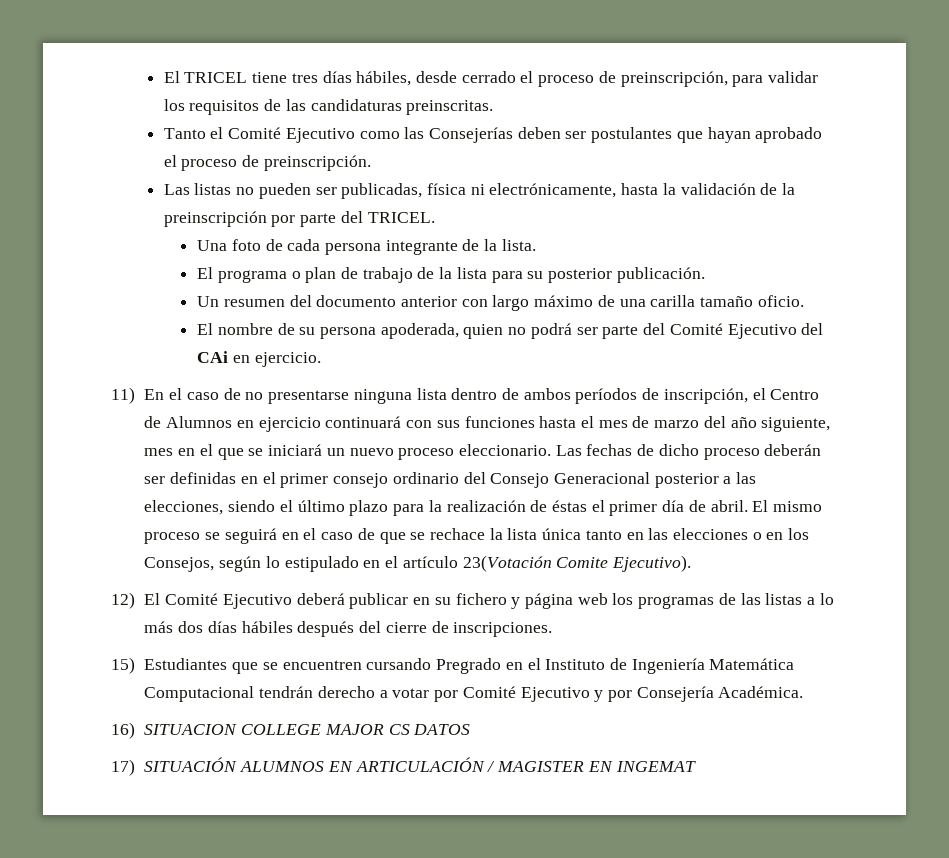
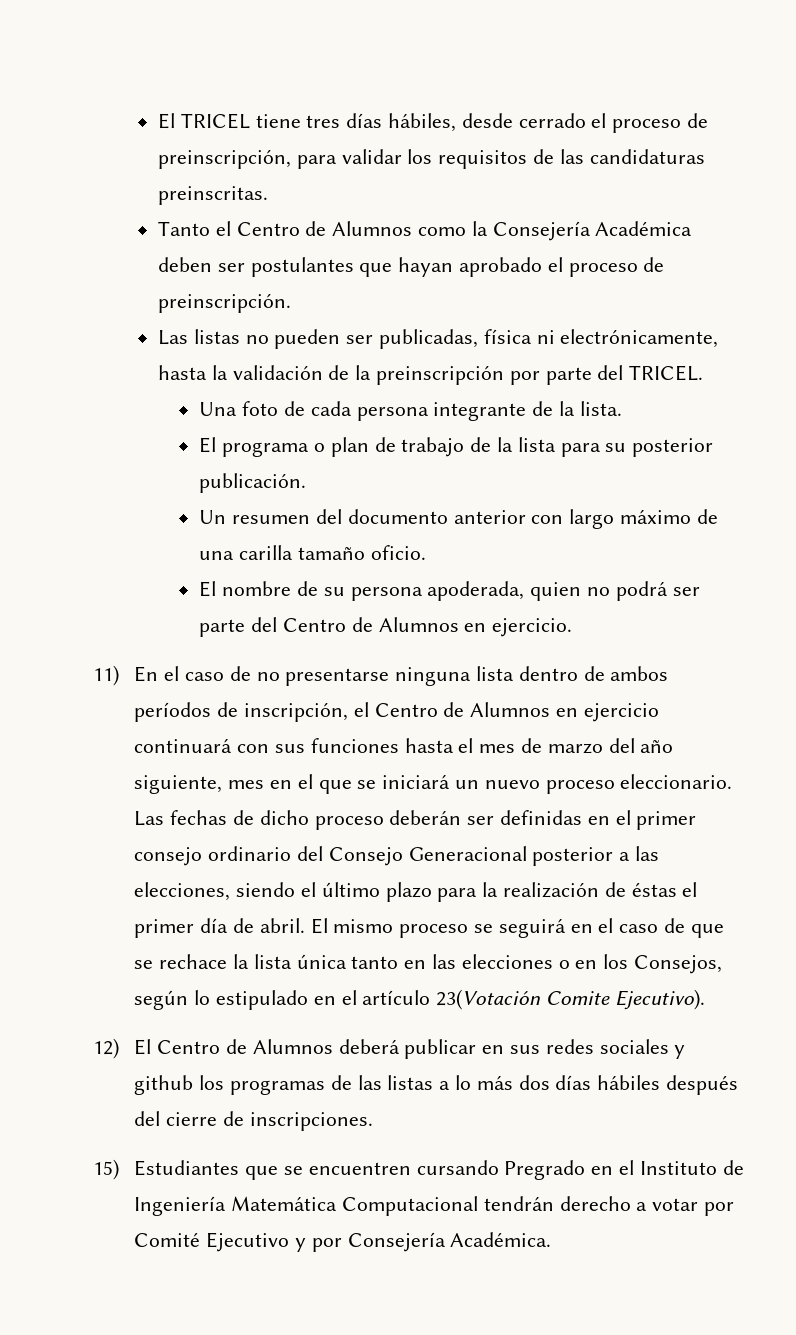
- Tanto el Comité Ejecutivo como las Consejerías deben ser postulantes que hayan aprobado el proceso de preinscripción.
+ Tanto el Centro de Alumnos como la Consejería Académica deben ser postulantes que hayan aprobado el proceso de preinscripción.
- El nombre de su persona apoderada, quien no podrá ser parte del Comité Ejecutivo del CAi en ejercicio.
+ El nombre de su persona apoderada, quien no podrá ser parte del Centro de Alumnos en ejercicio.
- 12) El Comité Ejecutivo deberá publicar en su fichero y página web los programas de las listas a lo más dos días hábiles después del cierre de inscripciones.
+ 12) El Centro de Alumnos deberá publicar en sus redes sociales y github los programas de las listas a lo más dos días hábiles después del cierre de inscripciones.
- 16) SITUACION COLLEGE MAJOR CS DATOS
- 17) SITUACIÓN ALUMNOS EN ARTICULACIÓN / MAGISTER EN INGEMAT

